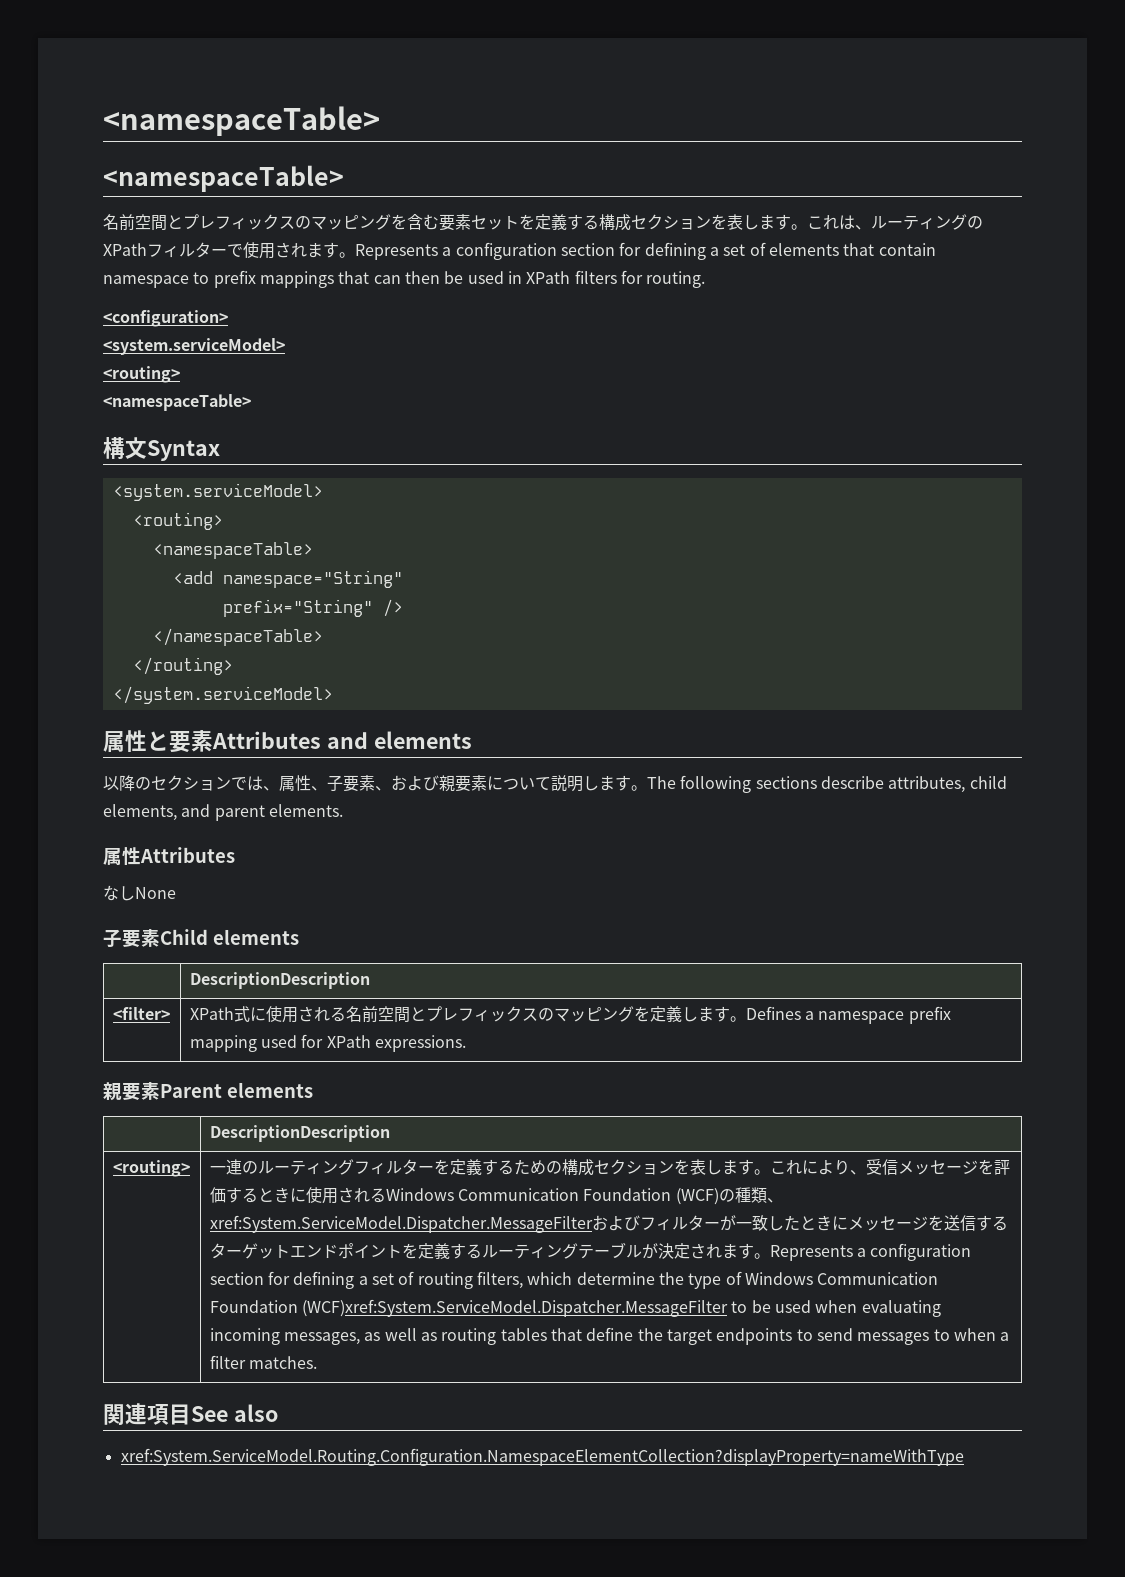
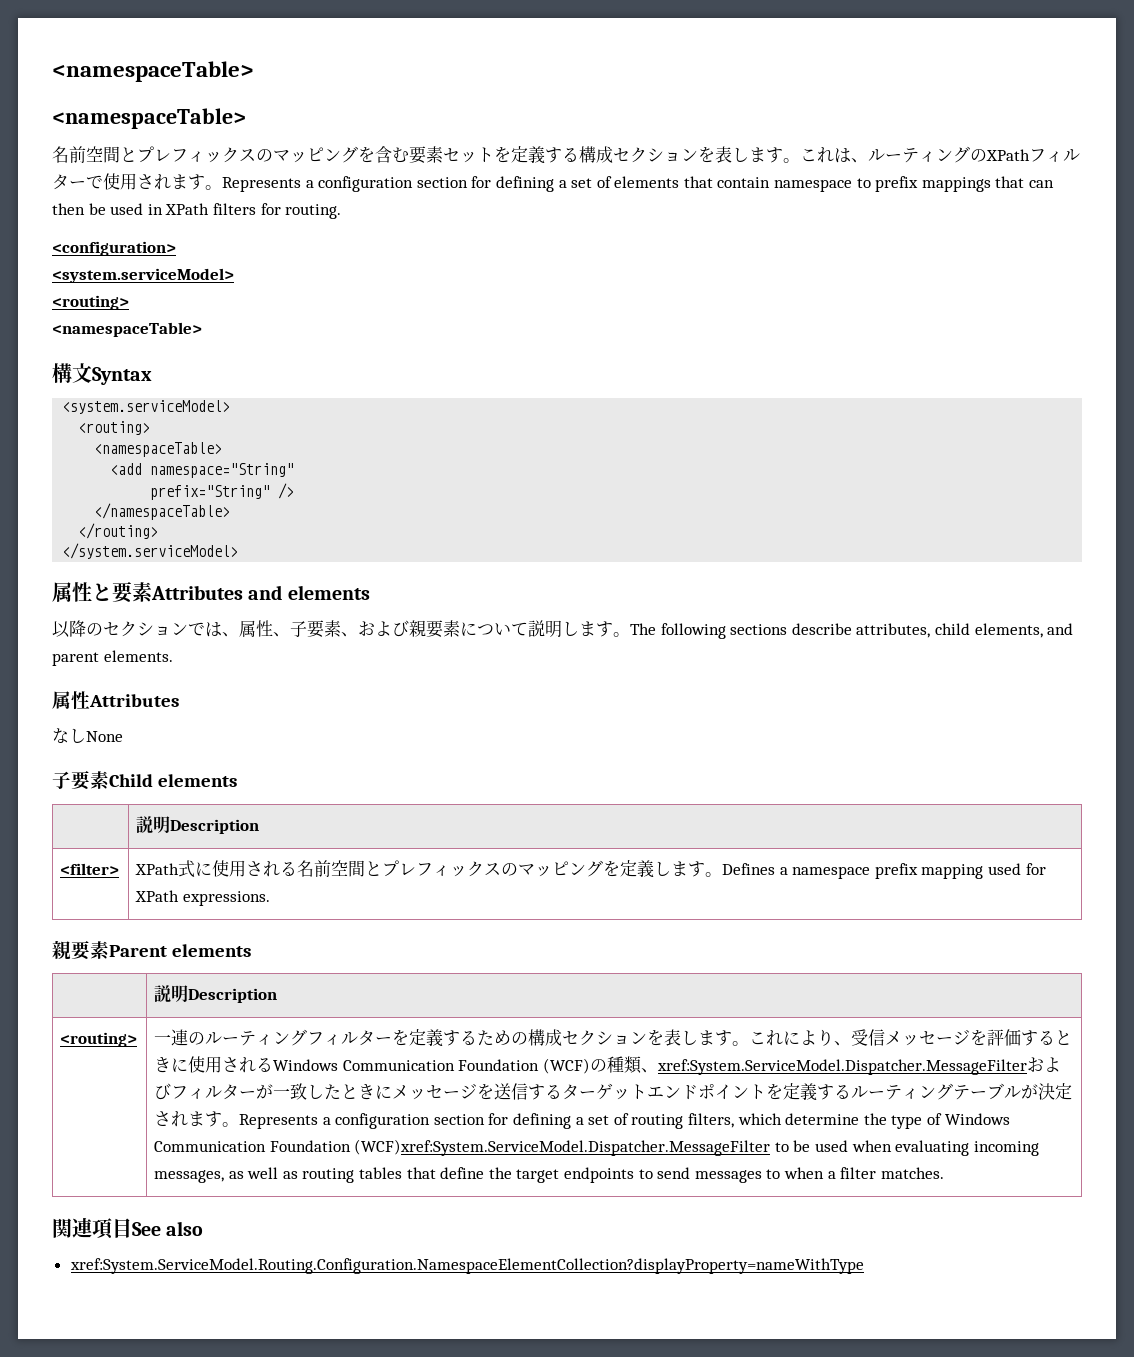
  子要素Child elements
- | DescriptionDescription
+ | 説明Description
  親要素Parent elements
- | DescriptionDescription
+ | 説明Description

